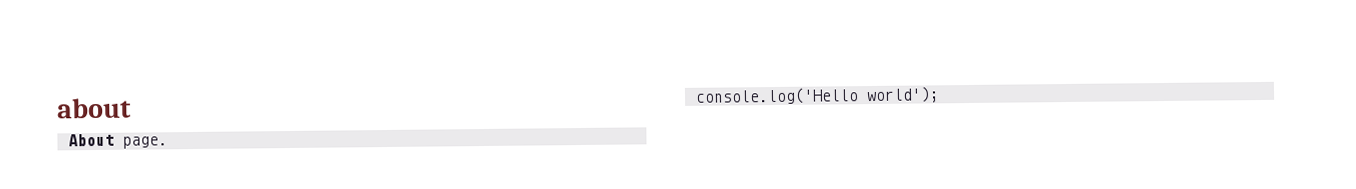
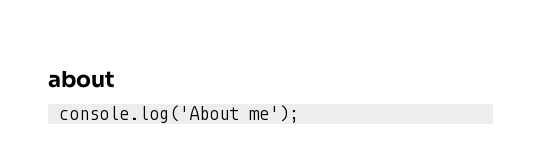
- About page.
- console.log('Hello world');
+ console.log('About me');

